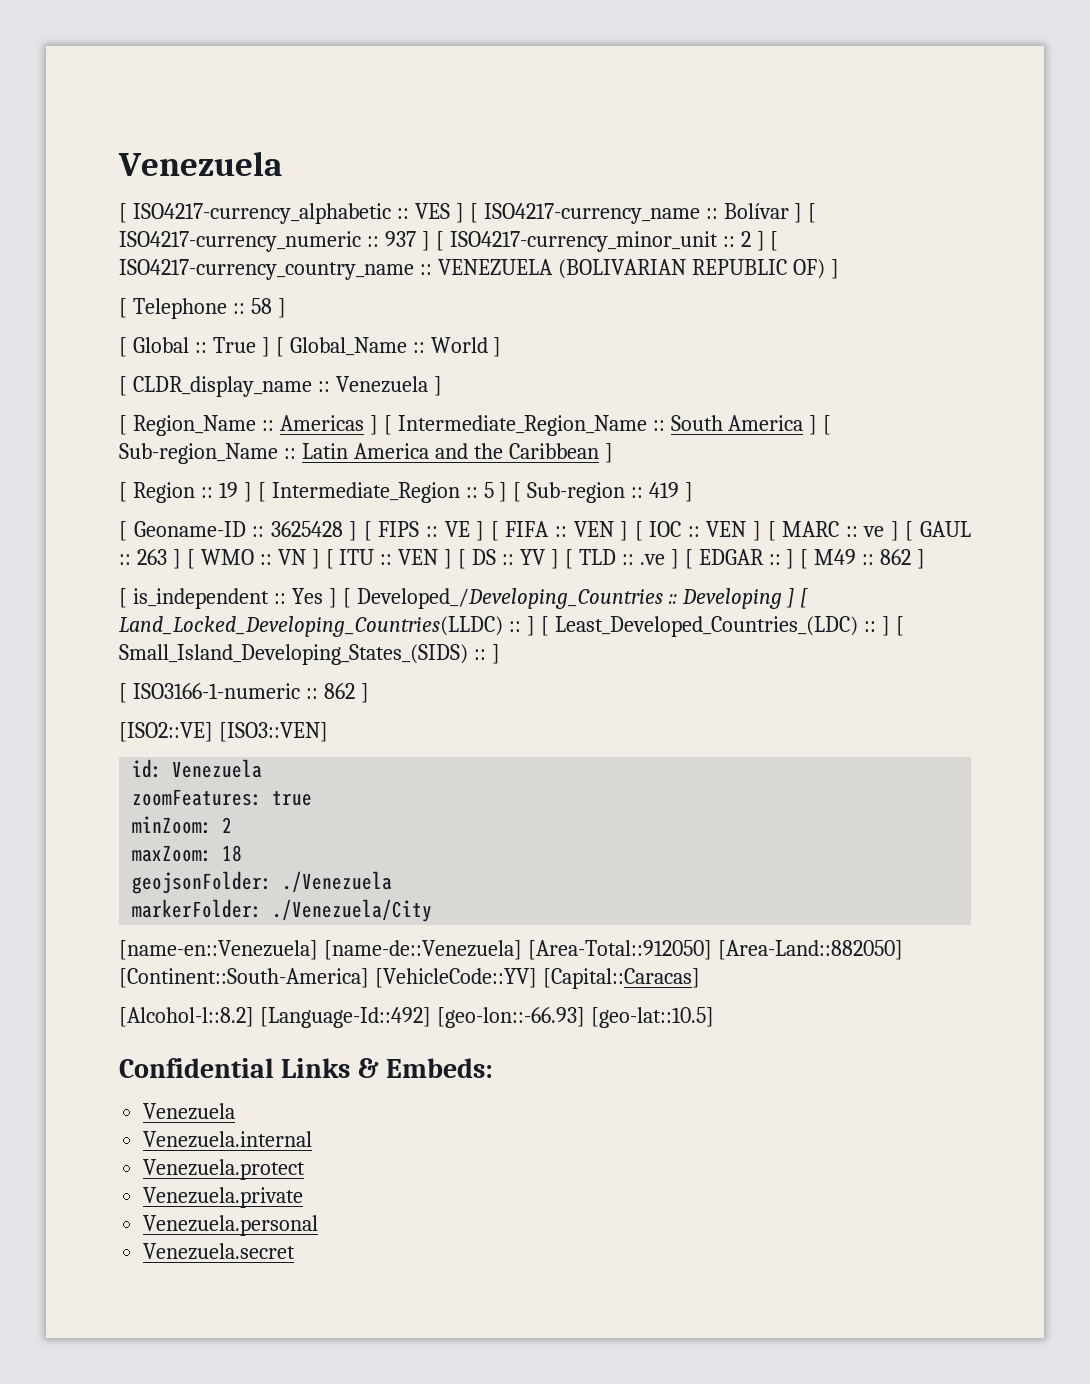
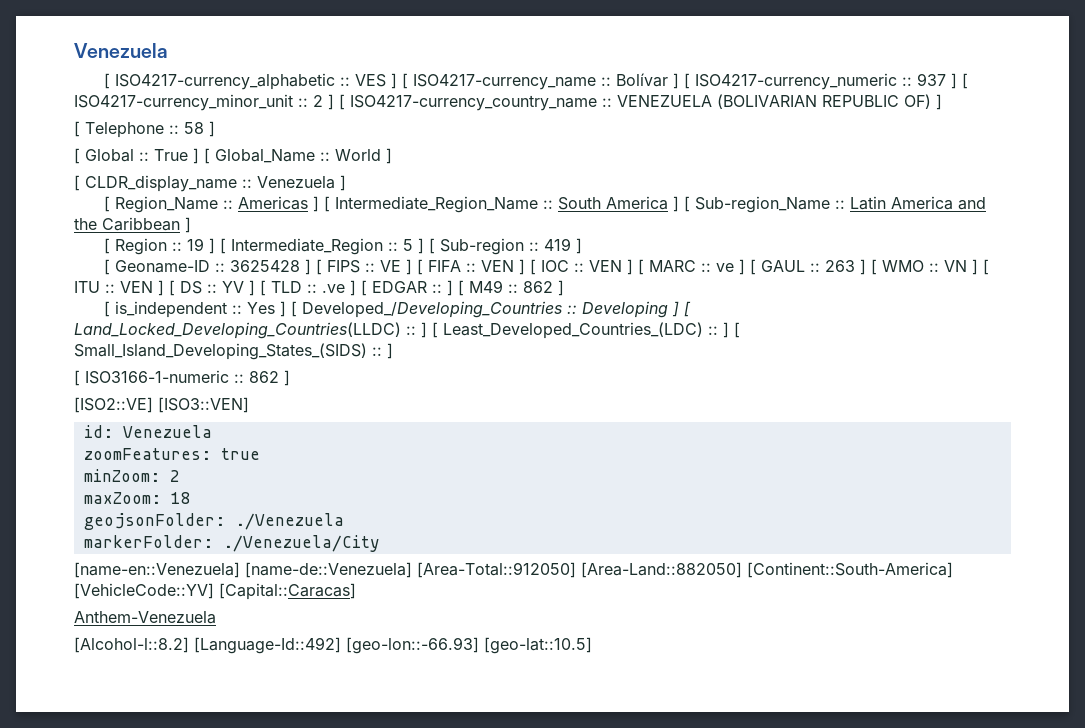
+ Anthem-Venezuela
- Confidential Links & Embeds:
- Venezuela
- Venezuela.internal
- Venezuela.protect
- Venezuela.private
- Venezuela.personal
- Venezuela.secret

